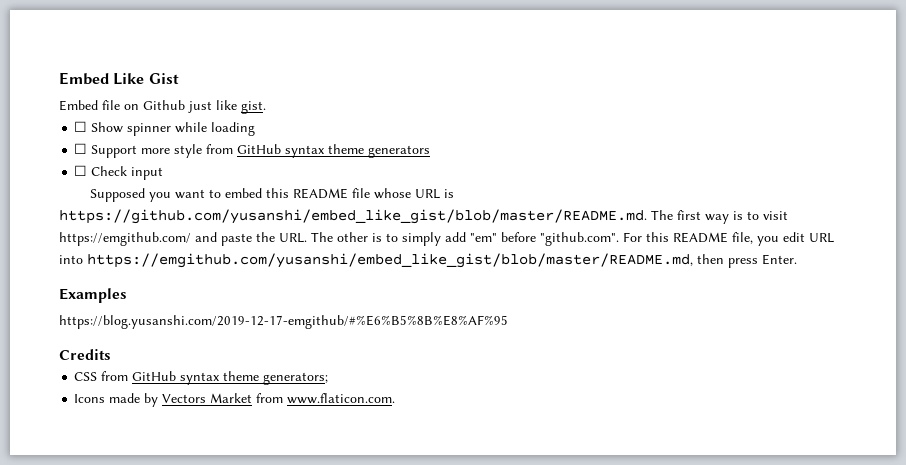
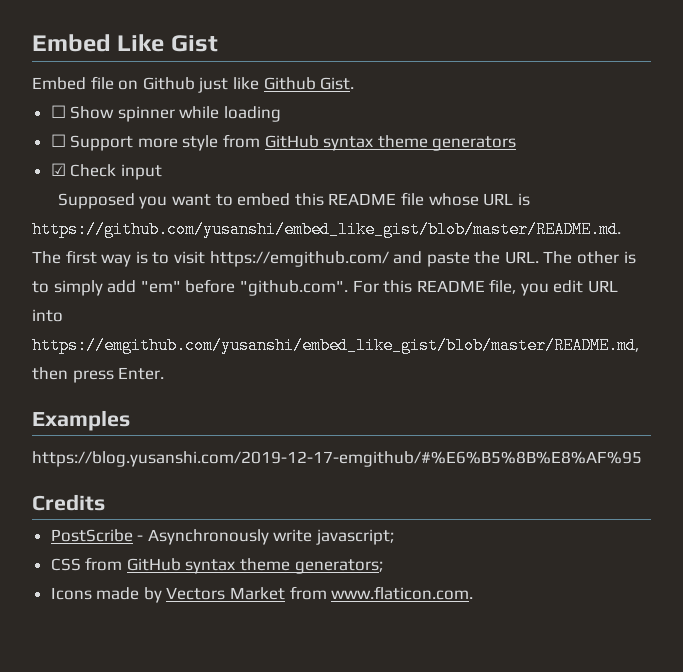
- Embed file on Github just like gist.
+ Embed file on Github just like Github Gist.
- ☐ Check input
+ ☑ Check input
+ PostScribe - Asynchronously write javascript;

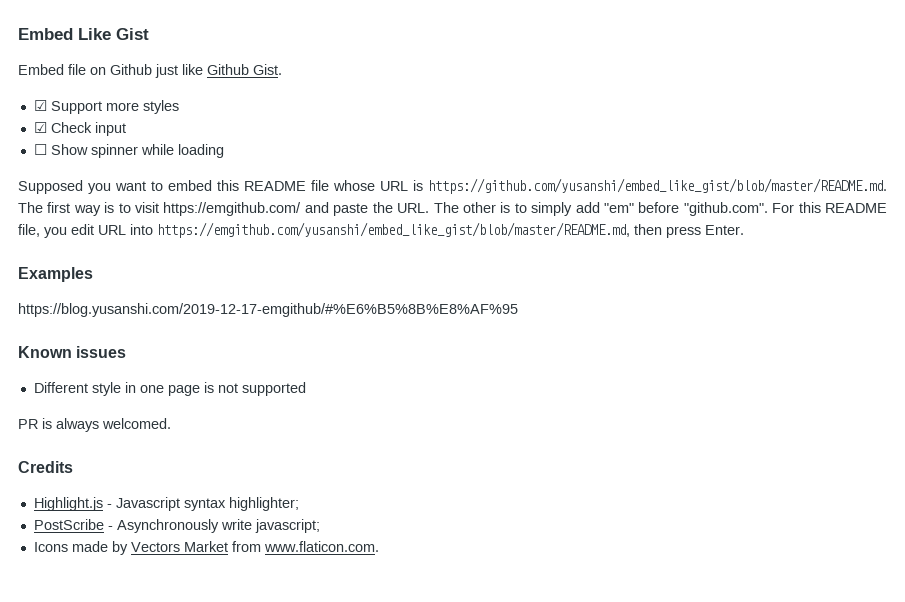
+ ☑ Support more styles
+ ☑ Check input
- ☐ Support more style from GitHub syntax theme generators
- ☑ Check input
+ Known issues
+ Different style in one page is not supported
+ PR is always welcomed.
  Credits
+ Highlight.js - Javascript syntax highlighter;
- CSS from GitHub syntax theme generators;

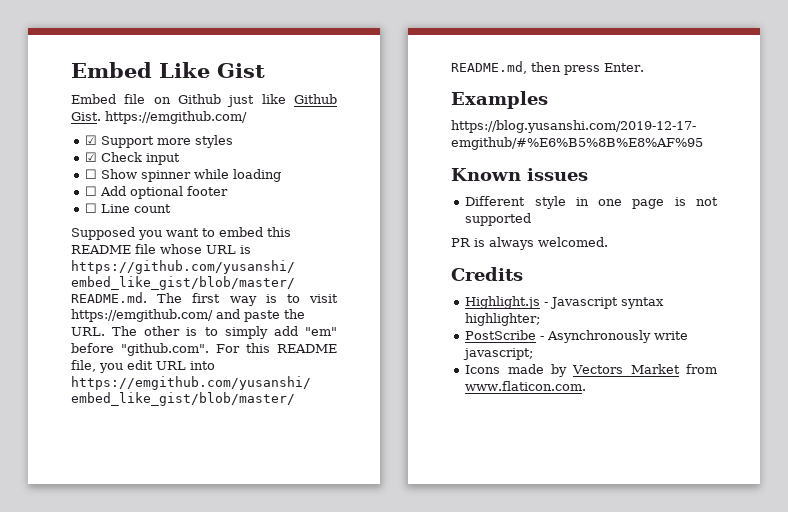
- Embed file on Github just like Github Gist.
+ Embed file on Github just like Github Gist. https://emgithub.com/
+ ☐ Add optional footer
+ ☐ Line count

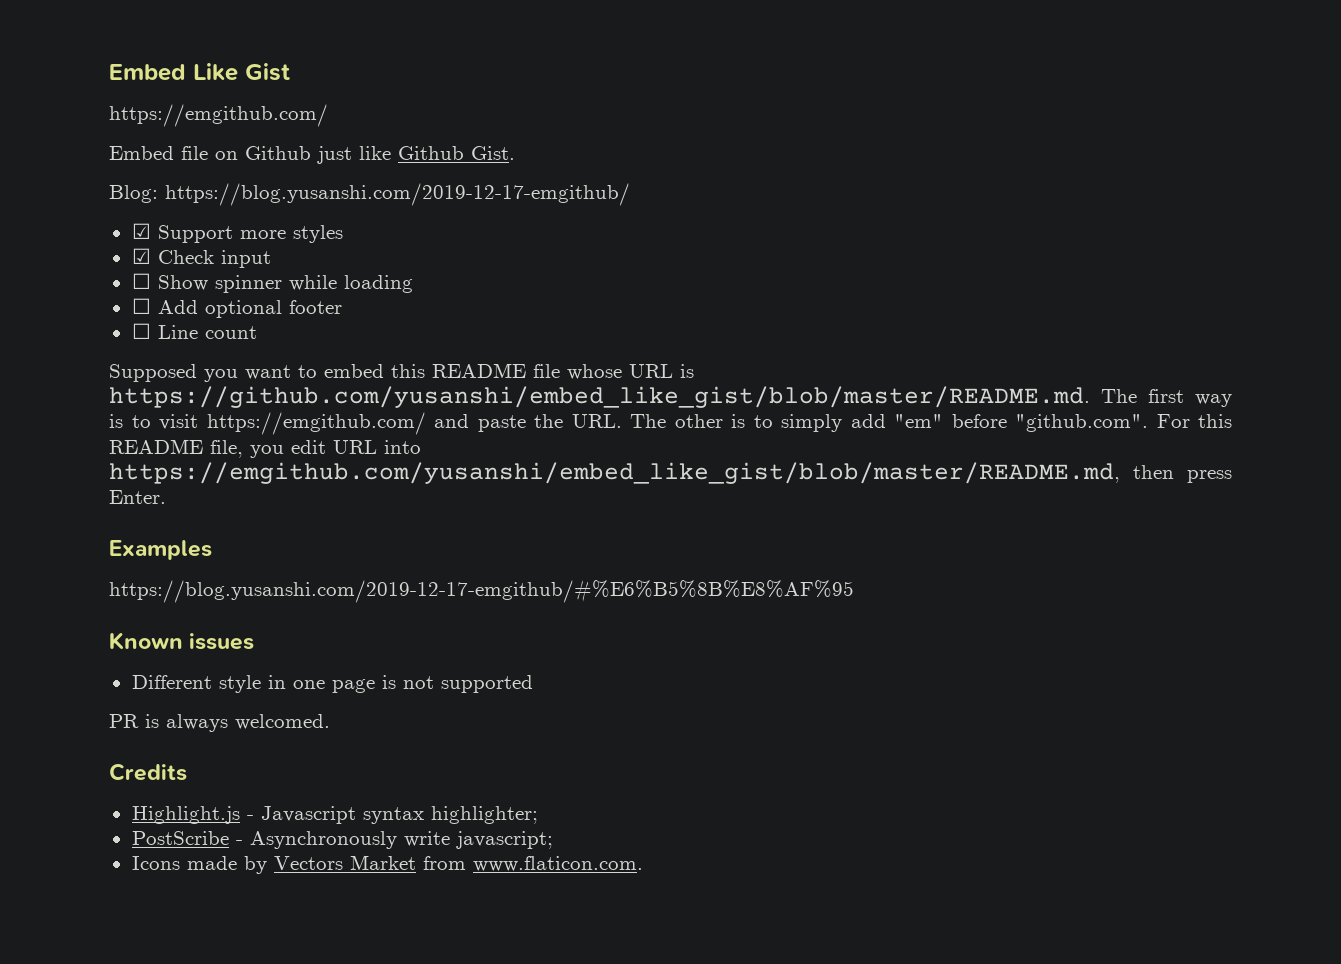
  Embed Like Gist
+ https://emgithub.com/
- Embed file on Github just like Github Gist. https://emgithub.com/
+ Embed file on Github just like Github Gist.
+ Blog: https://blog.yusanshi.com/2019-12-17-emgithub/

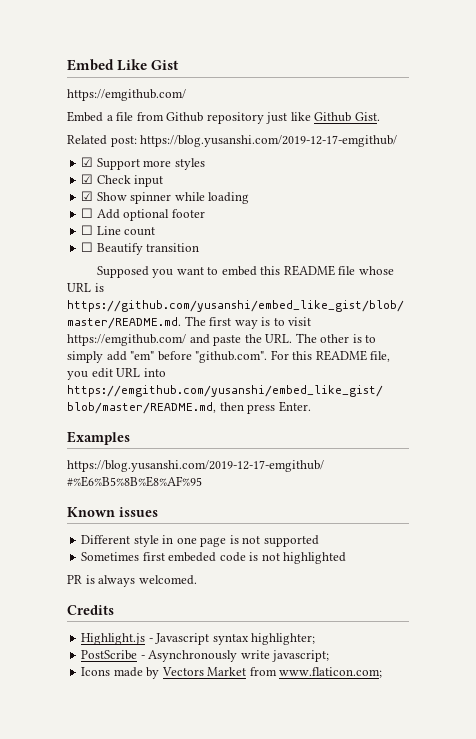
- Embed file on Github just like Github Gist.
+ Embed a file from Github repository just like Github Gist.
- Blog: https://blog.yusanshi.com/2019-12-17-emgithub/
+ Related post: https://blog.yusanshi.com/2019-12-17-emgithub/
- ☐ Show spinner while loading
+ ☑ Show spinner while loading
+ ☐ Beautify transition
+ Sometimes first embeded code is not highlighted
- Icons made by Vectors Market from www.flaticon.com.
+ Icons made by Vectors Market from www.flaticon.com;

